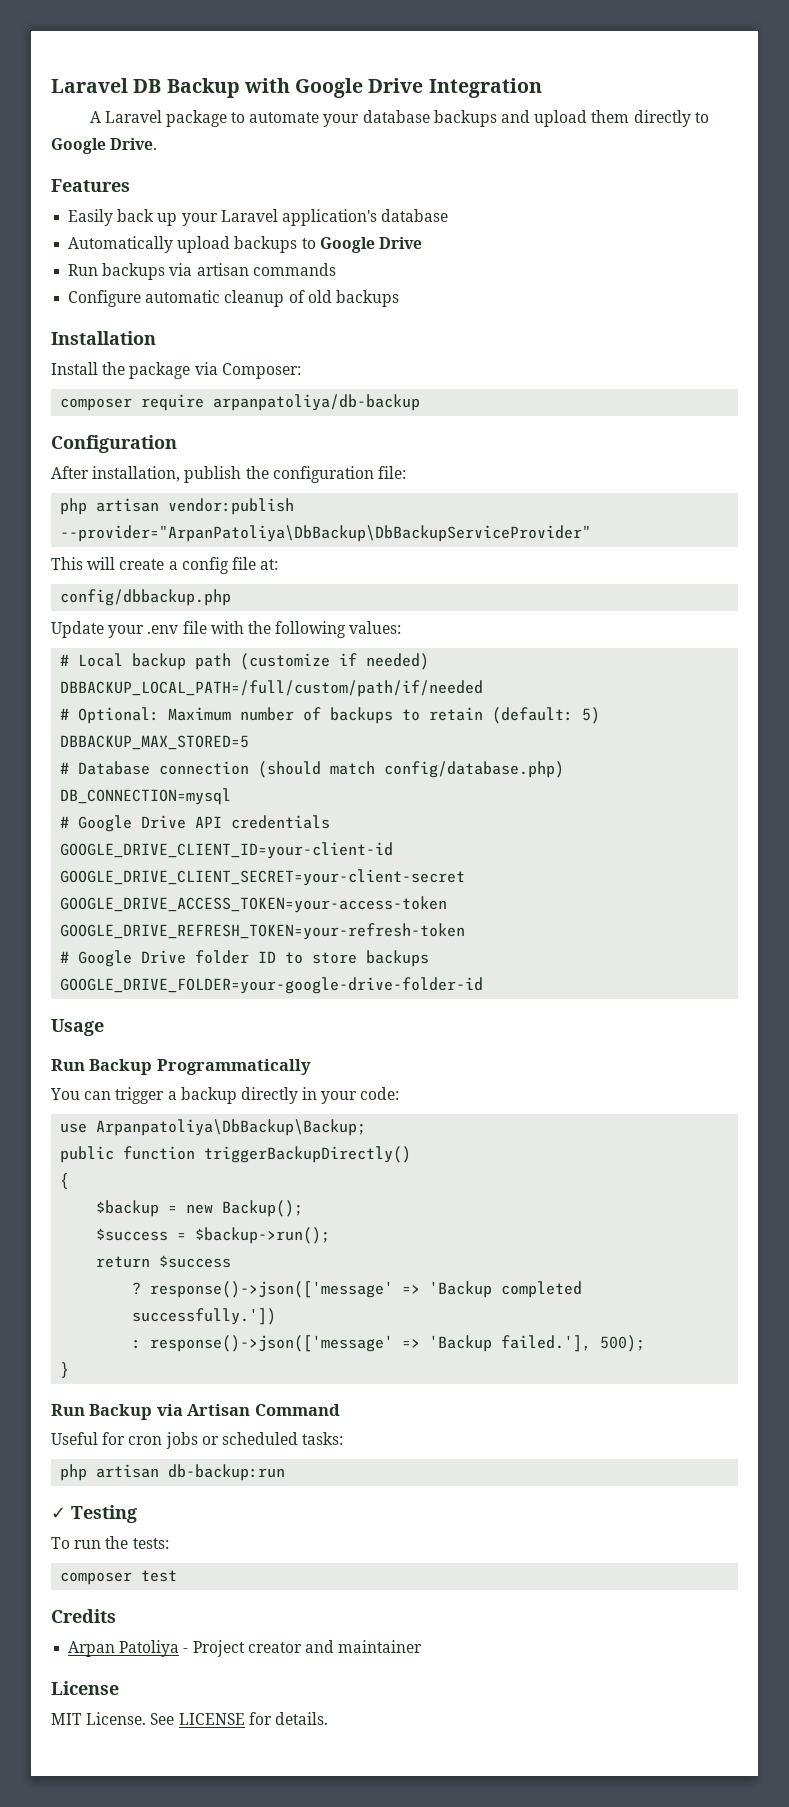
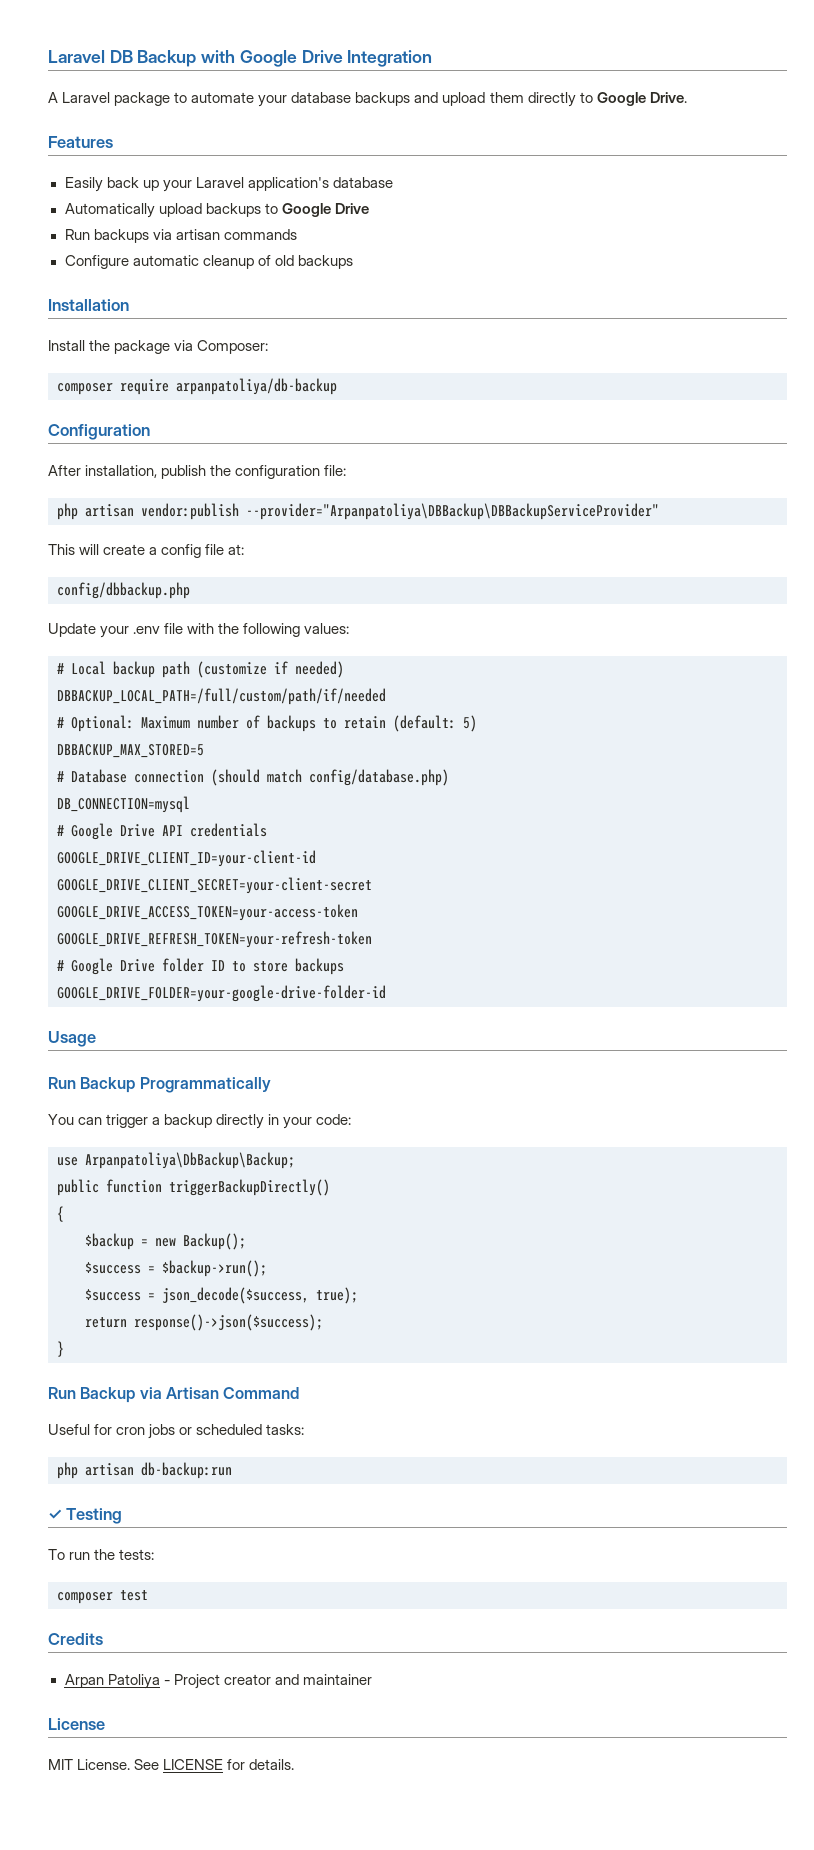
- php artisan vendor:publish --provider="ArpanPatoliya\DbBackup\DbBackupServiceProvider"
+ php artisan vendor:publish --provider="Arpanpatoliya\DBBackup\DBBackupServiceProvider"
- return $success
- ? response()->json(['message' => 'Backup completed successfully.'])
- : response()->json(['message' => 'Backup failed.'], 500);
+ $success = json_decode($success, true);
+ return response()->json($success);

